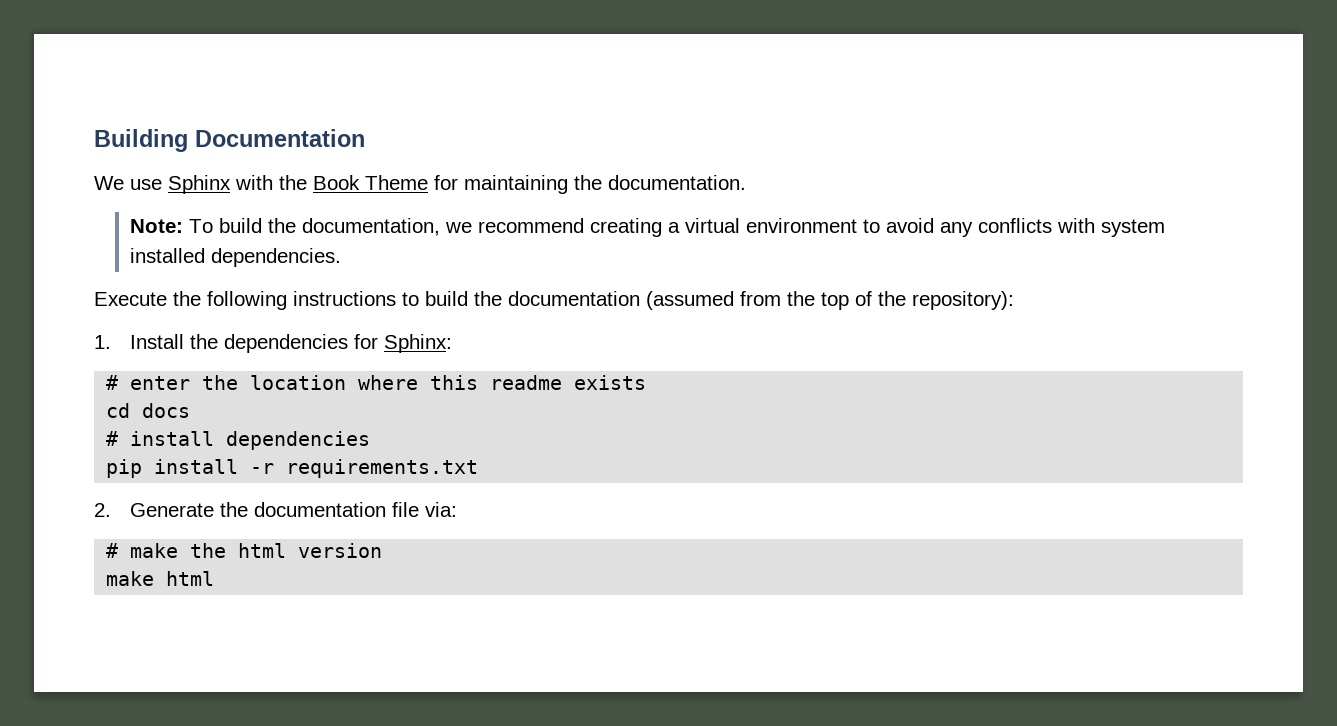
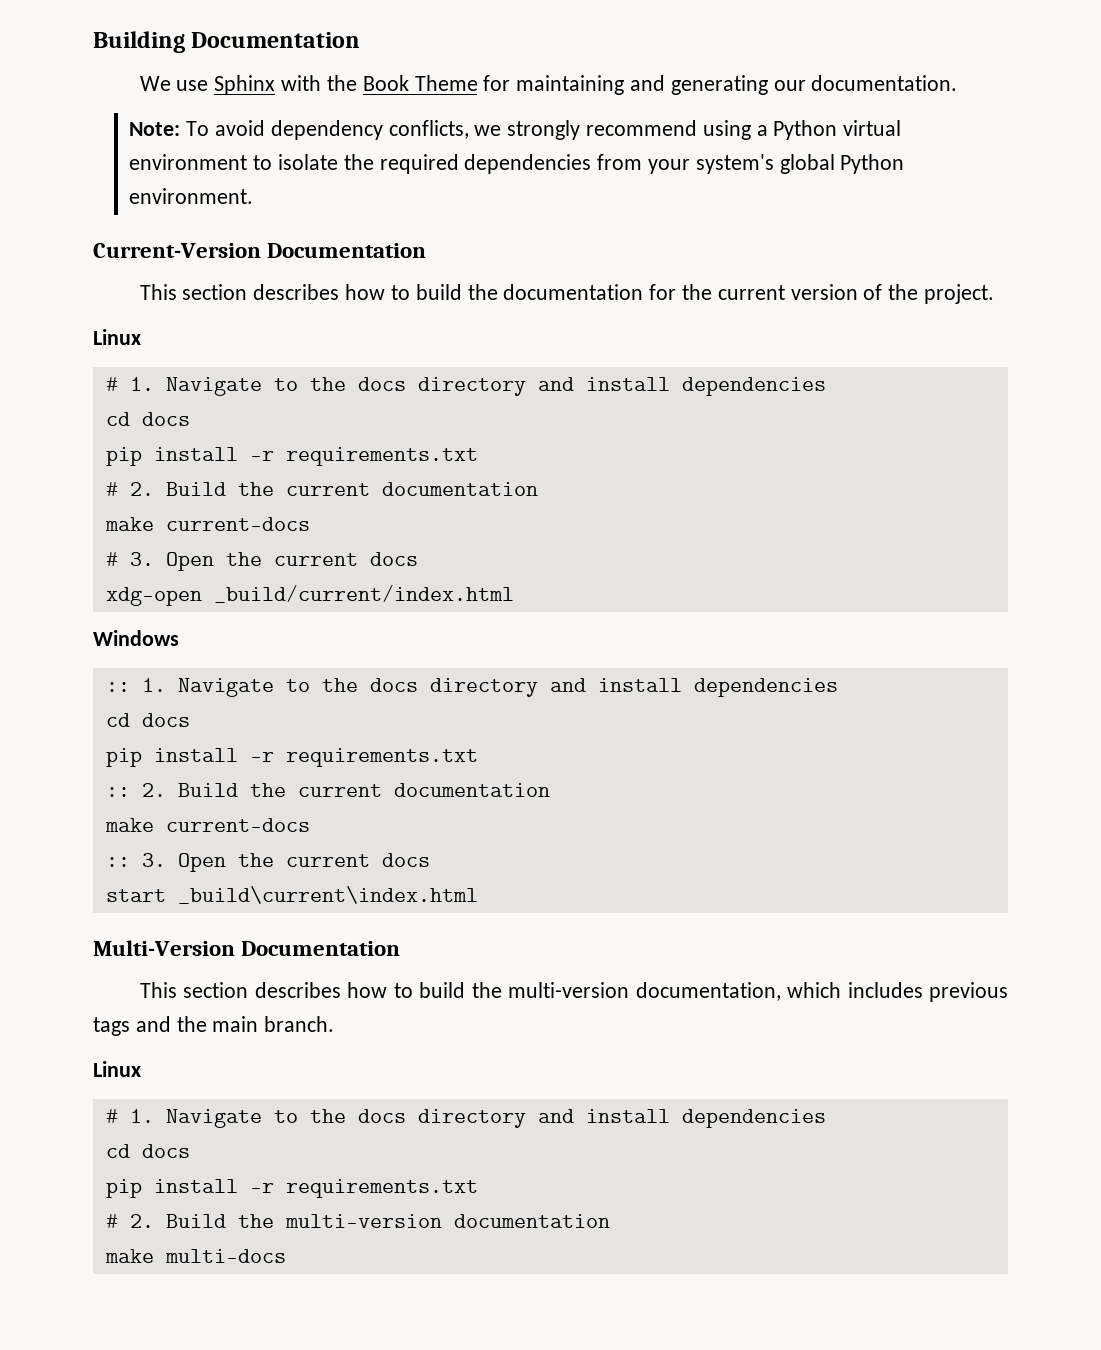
- We use Sphinx with the Book Theme for maintaining the documentation.
+ We use Sphinx with the Book Theme for maintaining and generating our documentation.
- Note: To build the documentation, we recommend creating a virtual environment to avoid any conflicts with system installed dependencies.
- Execute the following instructions to build the documentation (assumed from the top of the repository):
- 1. Install the dependencies for Sphinx:
- # enter the location where this readme exists
+ Note: To avoid dependency conflicts, we strongly recommend using a Python virtual environment to isolate the required dependencies from your system's global Python environment.
+ Current-Version Documentation
+ This section describes how to build the documentation for the current version of the project.
+ Linux
+ # 1. Navigate to the docs directory and install dependencies
  cd docs
- # install dependencies
  pip install -r requirements.txt
- 2. Generate the documentation file via:
- # make the html version
- make html
+ # 2. Build the current documentation
+ make current-docs
+ # 3. Open the current docs
+ xdg-open _build/current/index.html
+ Windows
+ :: 1. Navigate to the docs directory and install dependencies
+ cd docs
+ pip install -r requirements.txt
+ :: 2. Build the current documentation
+ make current-docs
+ :: 3. Open the current docs
+ start _build\current\index.html
+ Multi-Version Documentation
+ This section describes how to build the multi-version documentation, which includes previous tags and the main branch.
+ Linux
+ # 1. Navigate to the docs directory and install dependencies
+ cd docs
+ pip install -r requirements.txt
+ # 2. Build the multi-version documentation
+ make multi-docs

